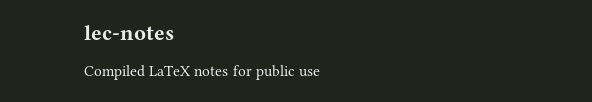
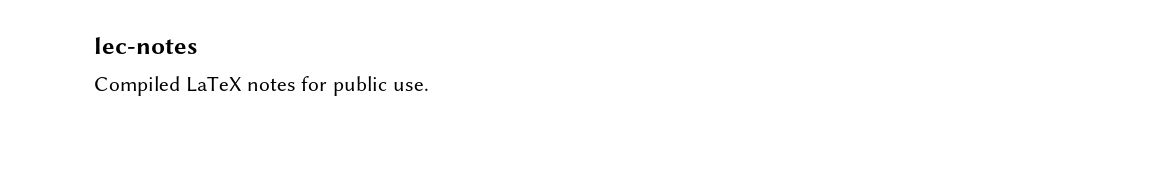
- Compiled LaTeX notes for public use
+ Compiled LaTeX notes for public use.

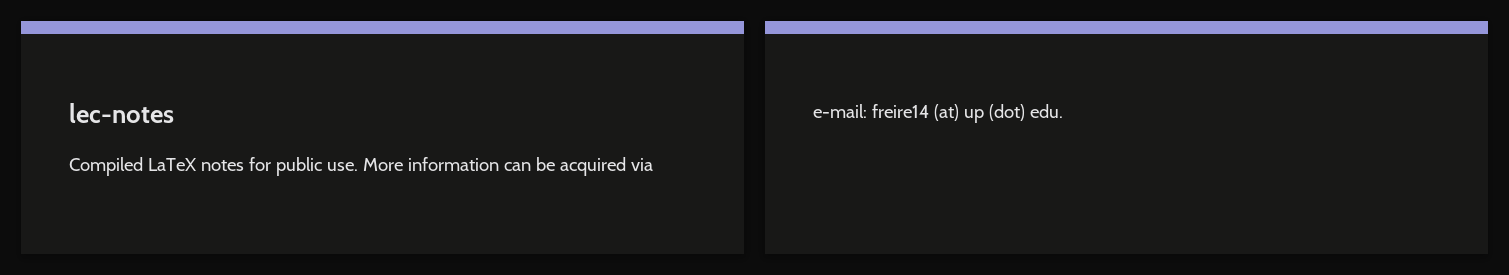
+ More information can be acquired via e-mail: freire14 (at) up (dot) edu.

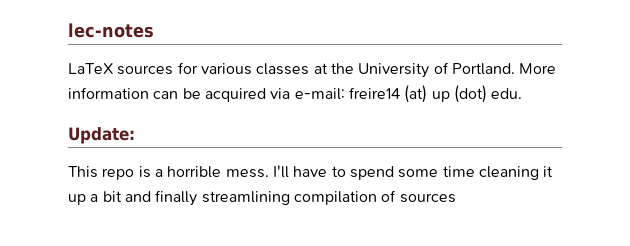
- Compiled LaTeX notes for public use.
+ LaTeX sources for various classes at the University of Portland.
+ Update:
+ This repo is a horrible mess. I'll have to spend some time cleaning it up a bit and finally streamlining compilation of sources

